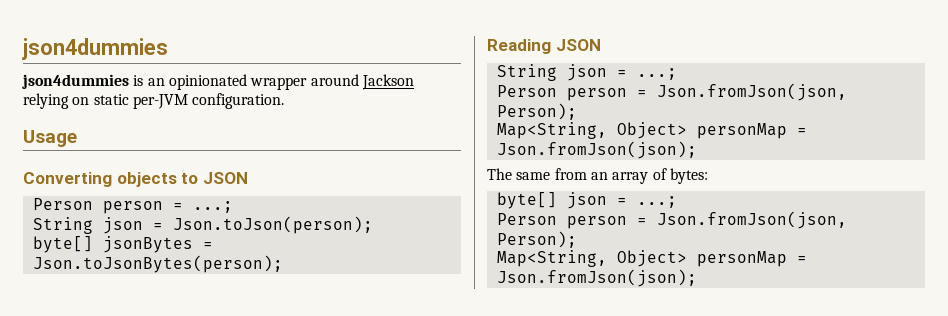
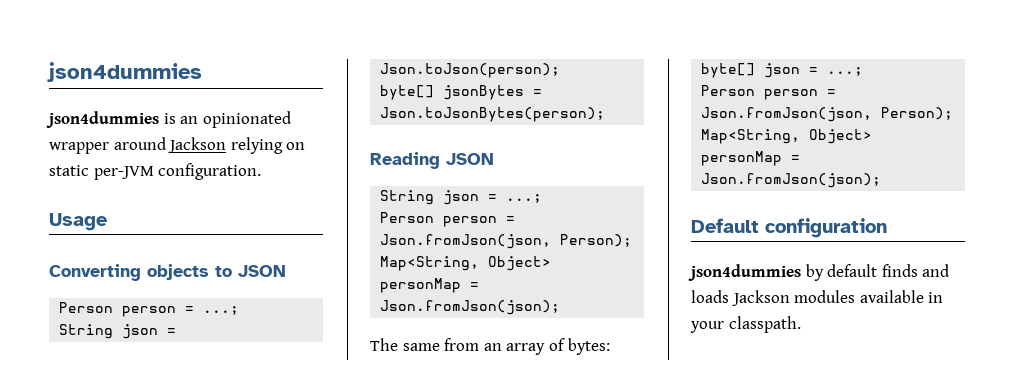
+ Default configuration
+ json4dummies by default finds and loads Jackson modules available in your classpath.

